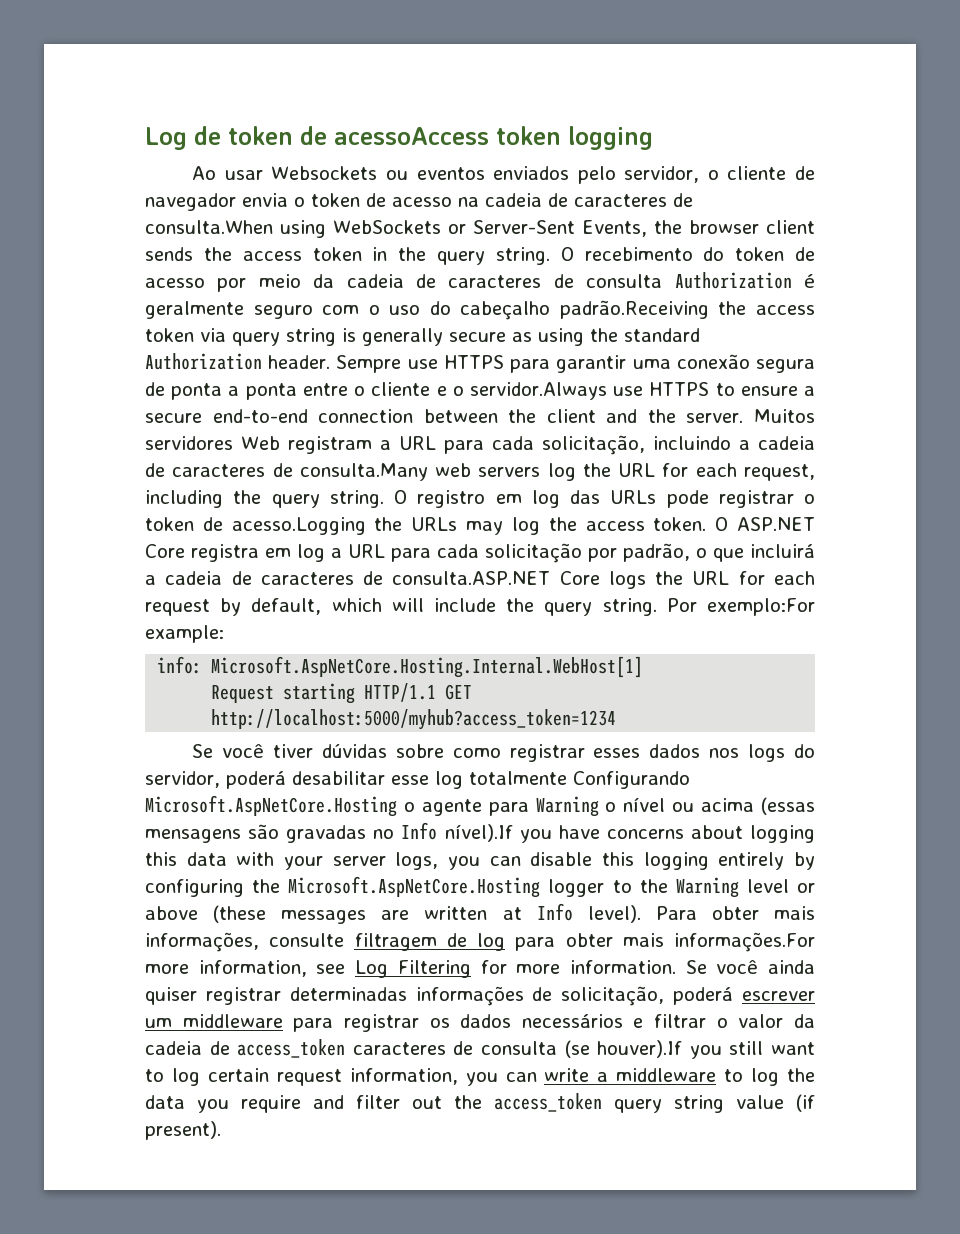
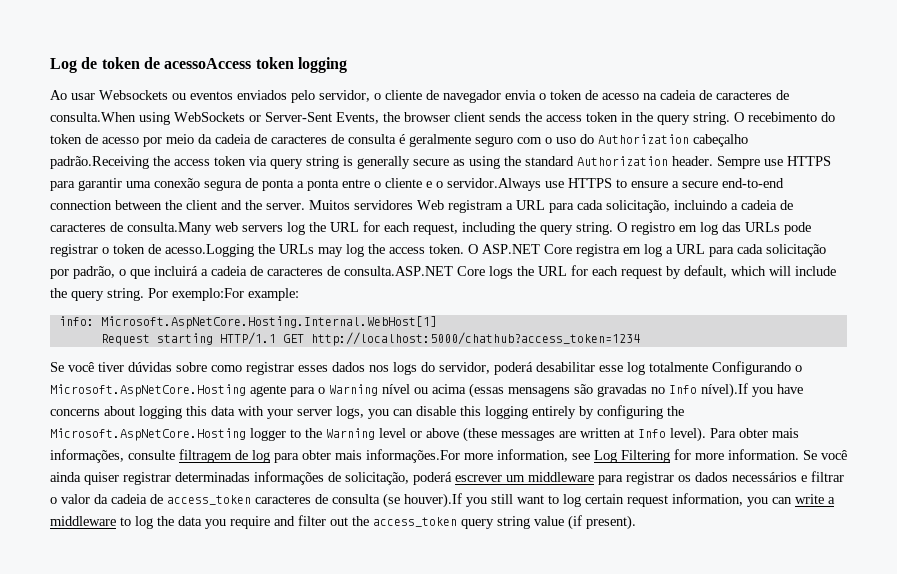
- O recebimento do token de acesso por meio da cadeia de caracteres de consulta Authorization é geralmente seguro com o uso do cabeçalho padrão.Receiving the access token via query string is generally secure as using the standard Authorization header.
+ O recebimento do token de acesso por meio da cadeia de caracteres de consulta é geralmente seguro com o uso do Authorization cabeçalho padrão.Receiving the access token via query string is generally secure as using the standard Authorization header.
- Request starting HTTP/1.1 GET http://localhost:5000/myhub?access_token=1234
+ Request starting HTTP/1.1 GET http://localhost:5000/chathub?access_token=1234
- Se você tiver dúvidas sobre como registrar esses dados nos logs do servidor, poderá desabilitar esse log totalmente Configurando Microsoft.AspNetCore.Hosting o agente para Warning o nível ou acima (essas mensagens são gravadas no Info nível).If you have concerns about logging this data with your server logs, you can disable this logging entirely by configuring the Microsoft.AspNetCore.Hosting logger to the Warning level or above (these messages are written at Info level).
+ Se você tiver dúvidas sobre como registrar esses dados nos logs do servidor, poderá desabilitar esse log totalmente Configurando o Microsoft.AspNetCore.Hosting agente para o Warning nível ou acima (essas mensagens são gravadas no Info nível).If you have concerns about logging this data with your server logs, you can disable this logging entirely by configuring the Microsoft.AspNetCore.Hosting logger to the Warning level or above (these messages are written at Info level).

